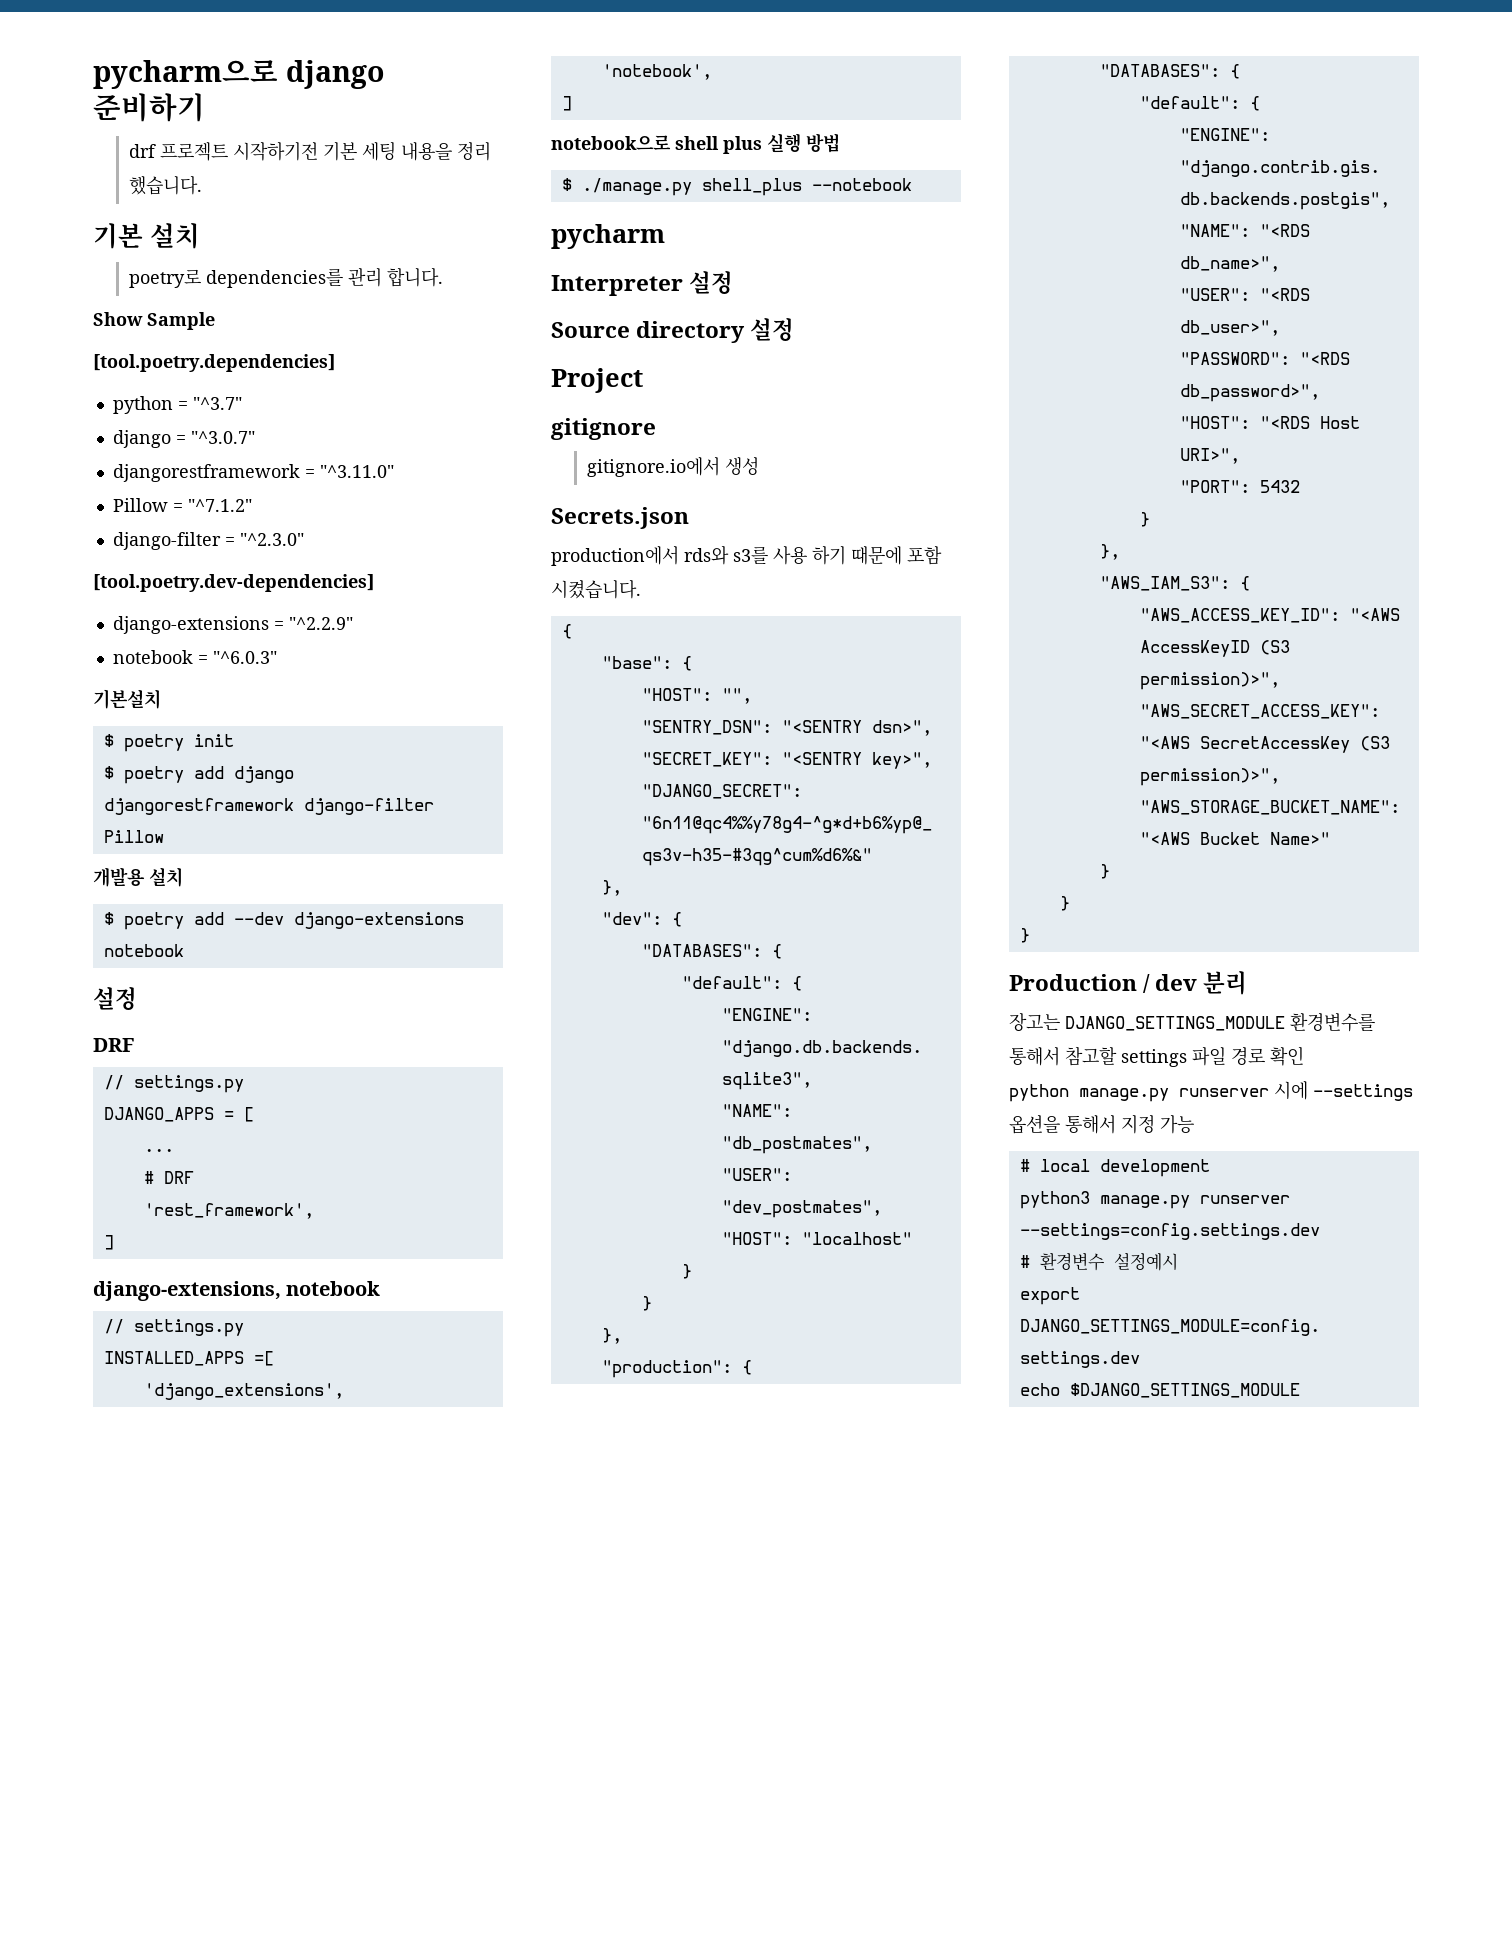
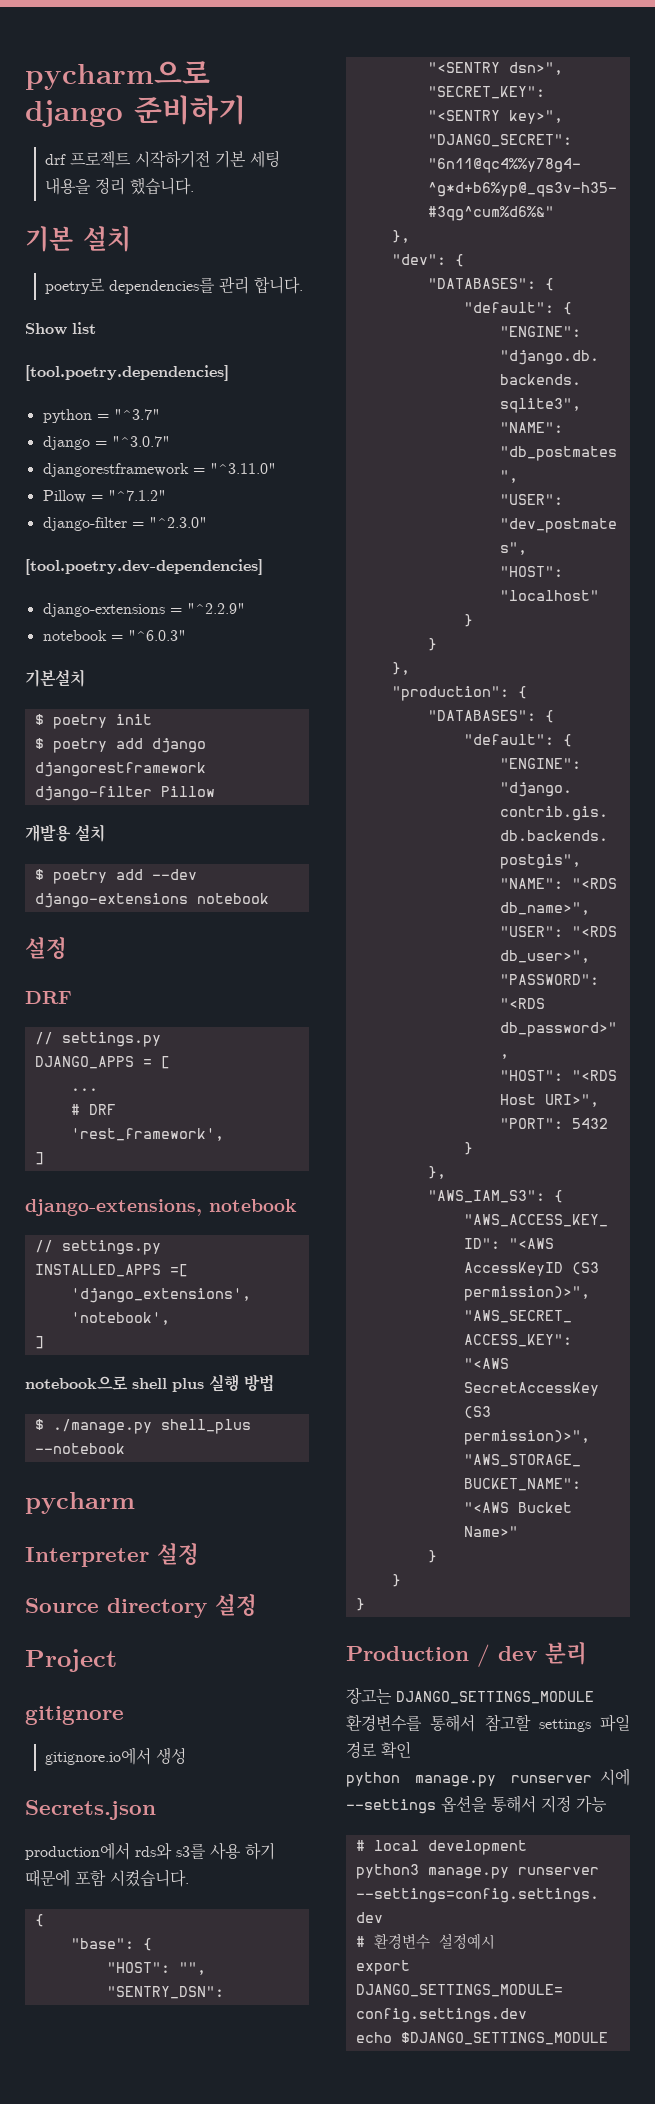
- Show Sample
+ Show list

